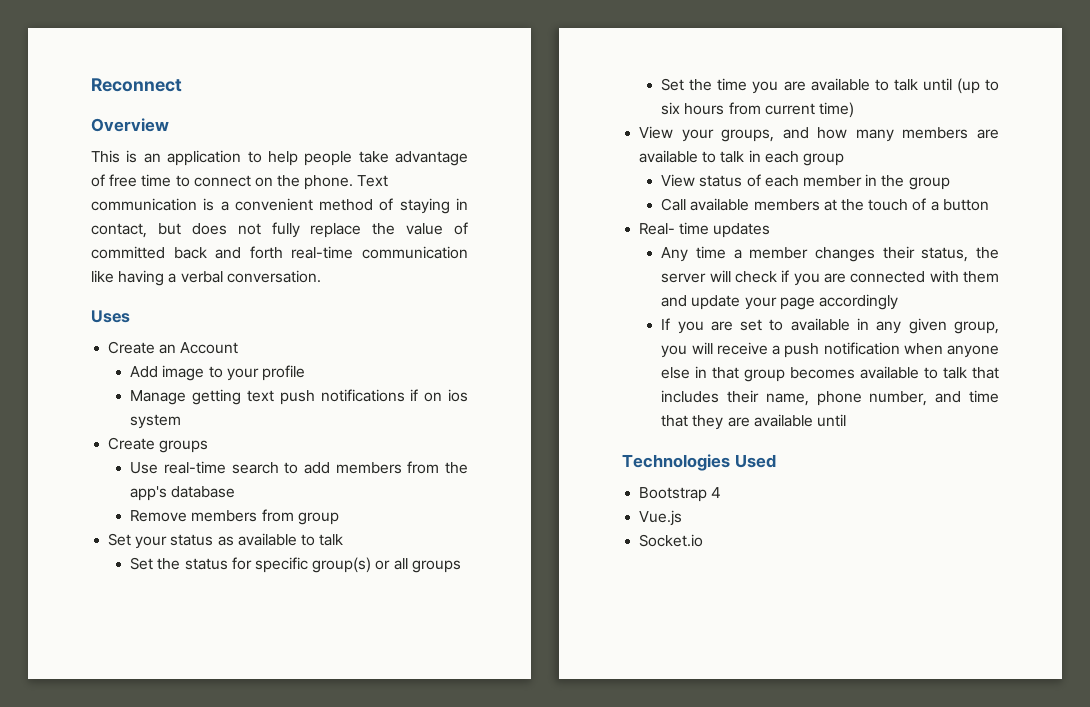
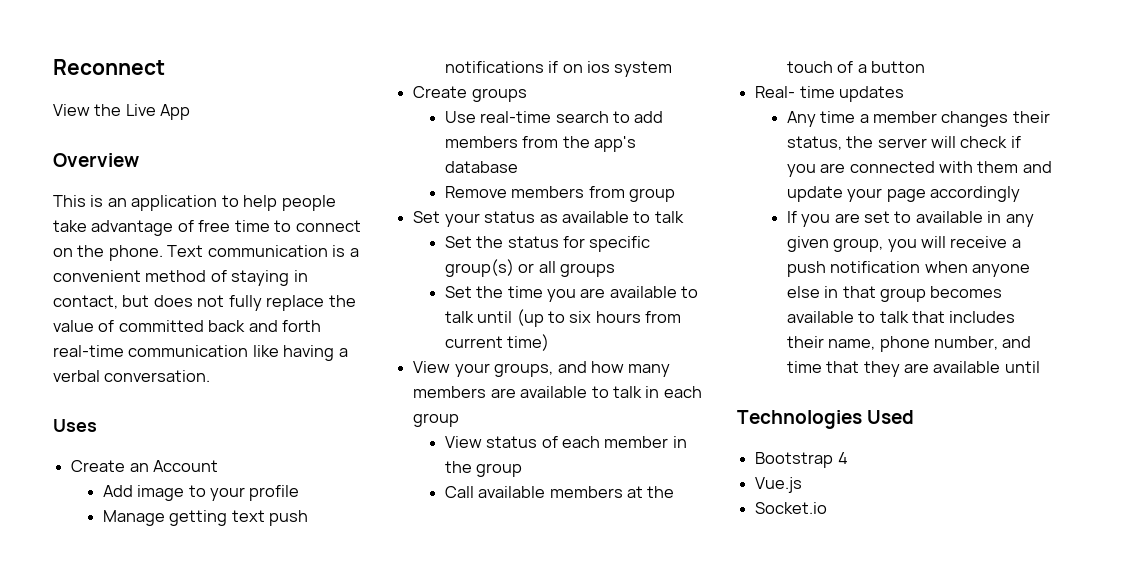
+ View the Live App

